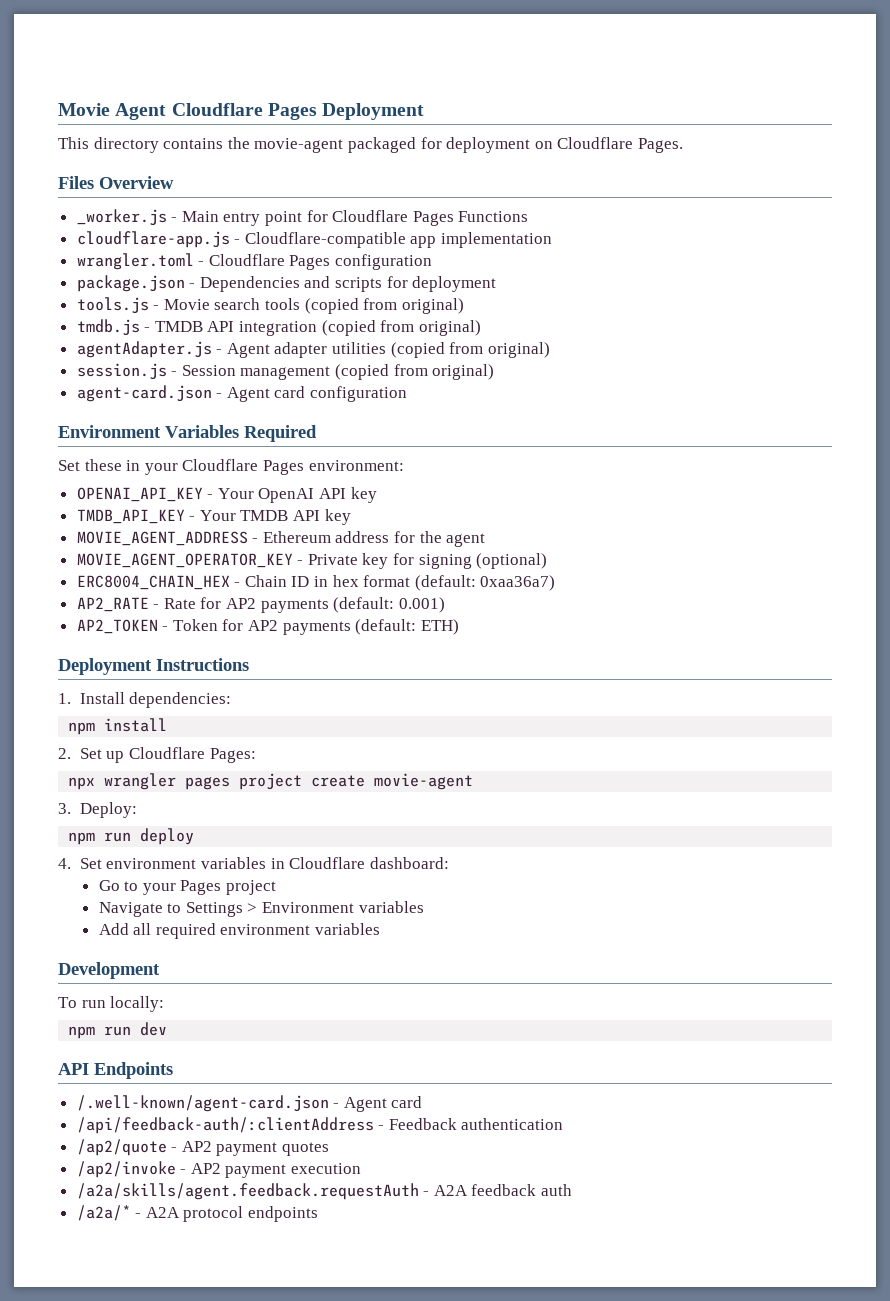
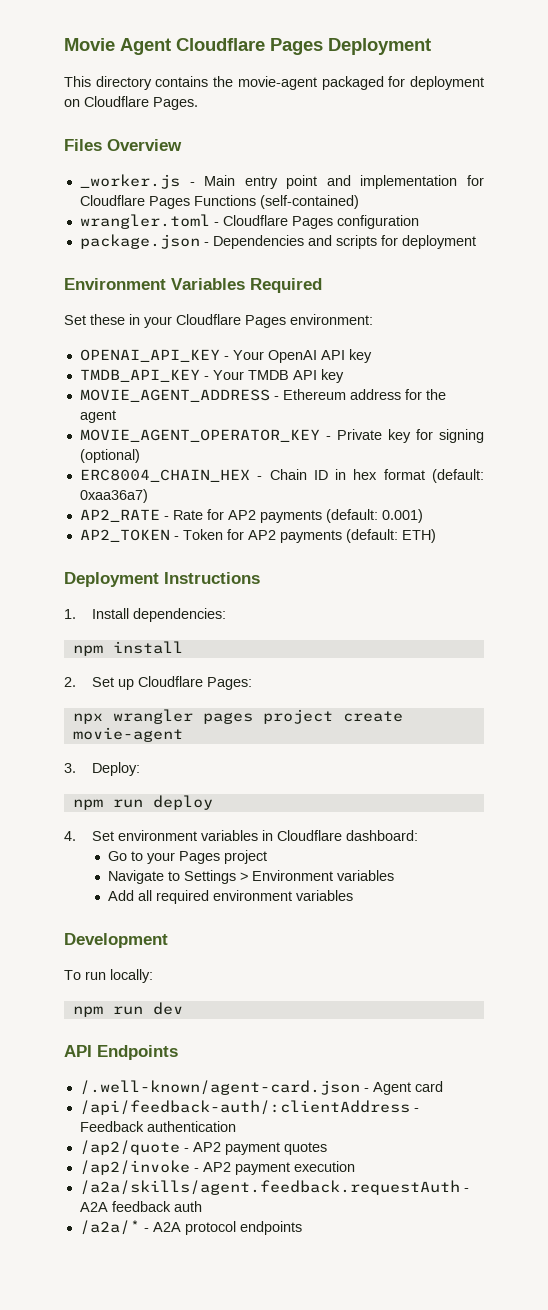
- _worker.js - Main entry point for Cloudflare Pages Functions
- cloudflare-app.js - Cloudflare-compatible app implementation
+ _worker.js - Main entry point and implementation for Cloudflare Pages Functions (self-contained)
- tools.js - Movie search tools (copied from original)
- tmdb.js - TMDB API integration (copied from original)
- agentAdapter.js - Agent adapter utilities (copied from original)
- session.js - Session management (copied from original)
- agent-card.json - Agent card configuration

